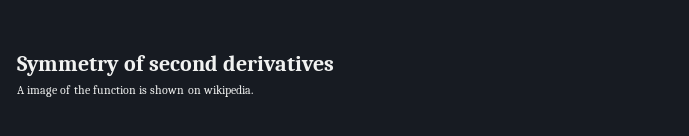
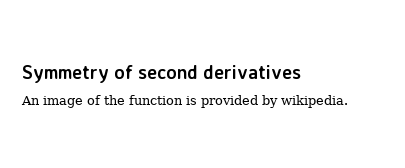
- A image of the function is shown on wikipedia.
+ An image of the function is provided by wikipedia.

